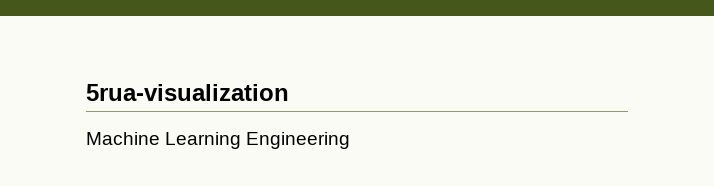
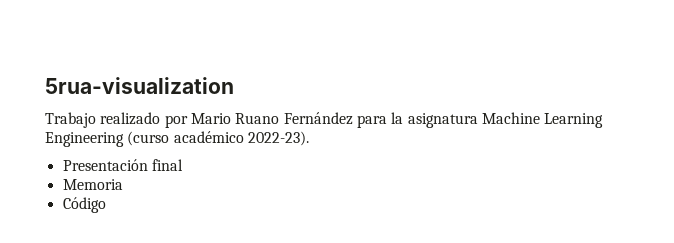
- Machine Learning Engineering
+ Trabajo realizado por Mario Ruano Fernández para la asignatura Machine Learning Engineering (curso académico 2022-23).
+ Presentación final
+ Memoria
+ Código

